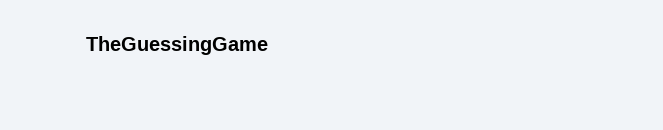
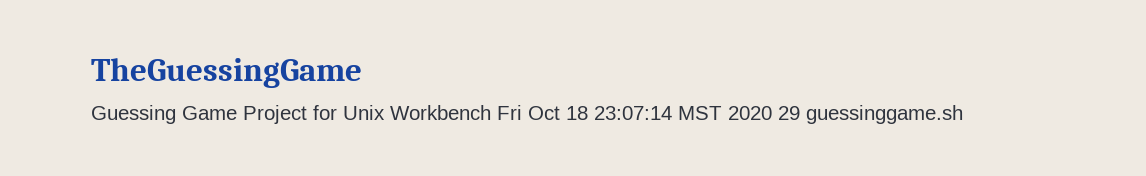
+ Guessing Game Project for Unix Workbench Fri Oct 18 23:07:14 MST 2020 29 guessinggame.sh

